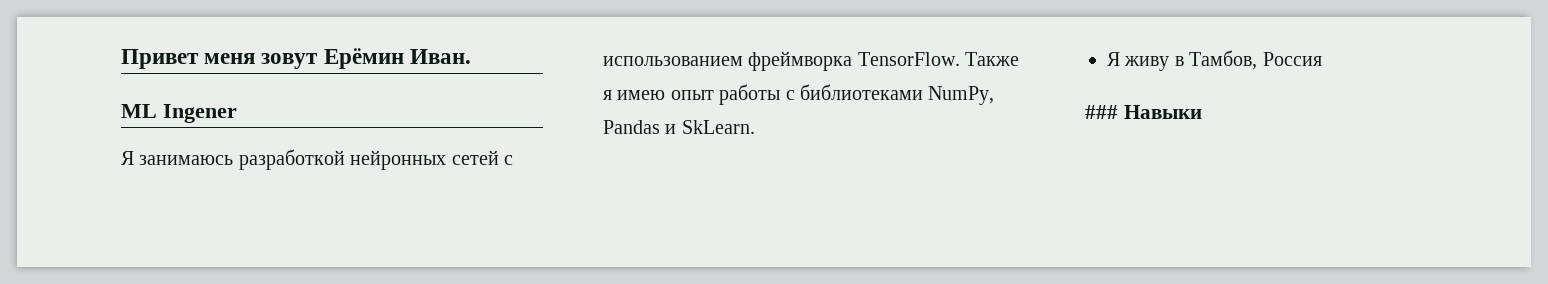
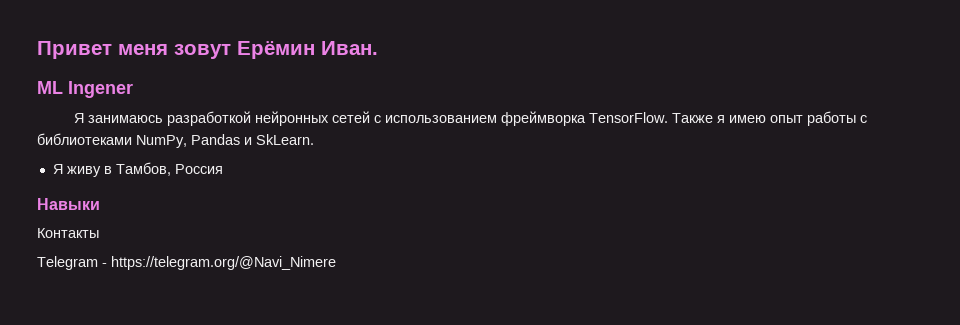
- ### Навыки
+ Навыки
+ Контакты
+ Telegram - https://telegram.org/@Navi_Nimere

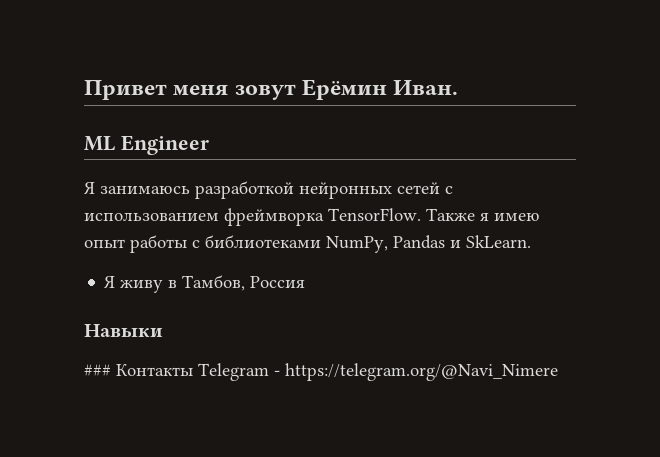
- ML Ingener
+ ML Engineer
- Контакты
- Telegram - https://telegram.org/@Navi_Nimere
+ ### Контакты Telegram - https://telegram.org/@Navi_Nimere

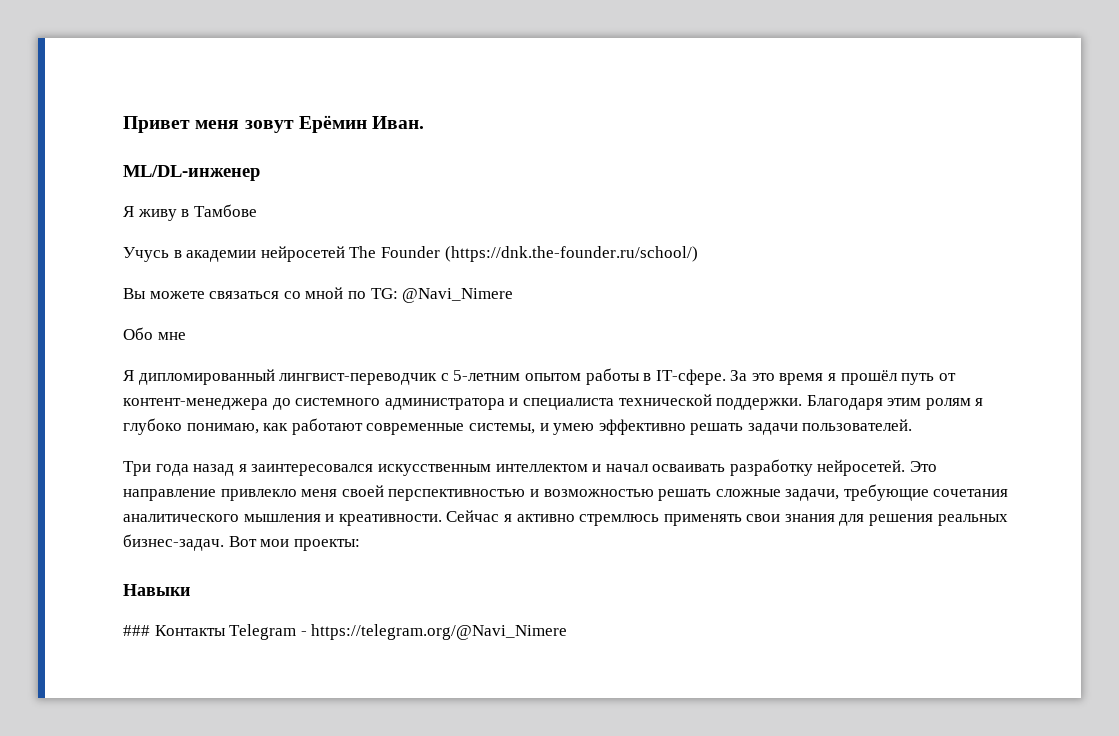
- ML Engineer
- Я занимаюсь разработкой нейронных сетей с использованием фреймворка TensorFlow. Также я имею опыт работы с библиотеками NumPy, Pandas и SkLearn.
- Я живу в Тамбов, Россия
+ ML/DL-инженер
+ Я живу в Тамбове
+ Учусь в академии нейросетей The Founder (https://dnk.the-founder.ru/school/)
+ Вы можете связаться со мной по TG: @Navi_Nimere
+ Обо мне
+ Я дипломированный лингвист-переводчик с 5-летним опытом работы в IT-сфере. За это время я прошёл путь от контент-менеджера до системного администратора и специалиста технической поддержки. Благодаря этим ролям я глубоко понимаю, как работают современные системы, и умею эффективно решать задачи пользователей.
+ Три года назад я заинтересовался искусственным интеллектом и начал осваивать разработку нейросетей. Это направление привлекло меня своей перспективностью и возможностью решать сложные задачи, требующие сочетания аналитического мышления и креативности. Сейчас я активно стремлюсь применять свои знания для решения реальных бизнес-задач. Вот мои проекты:

